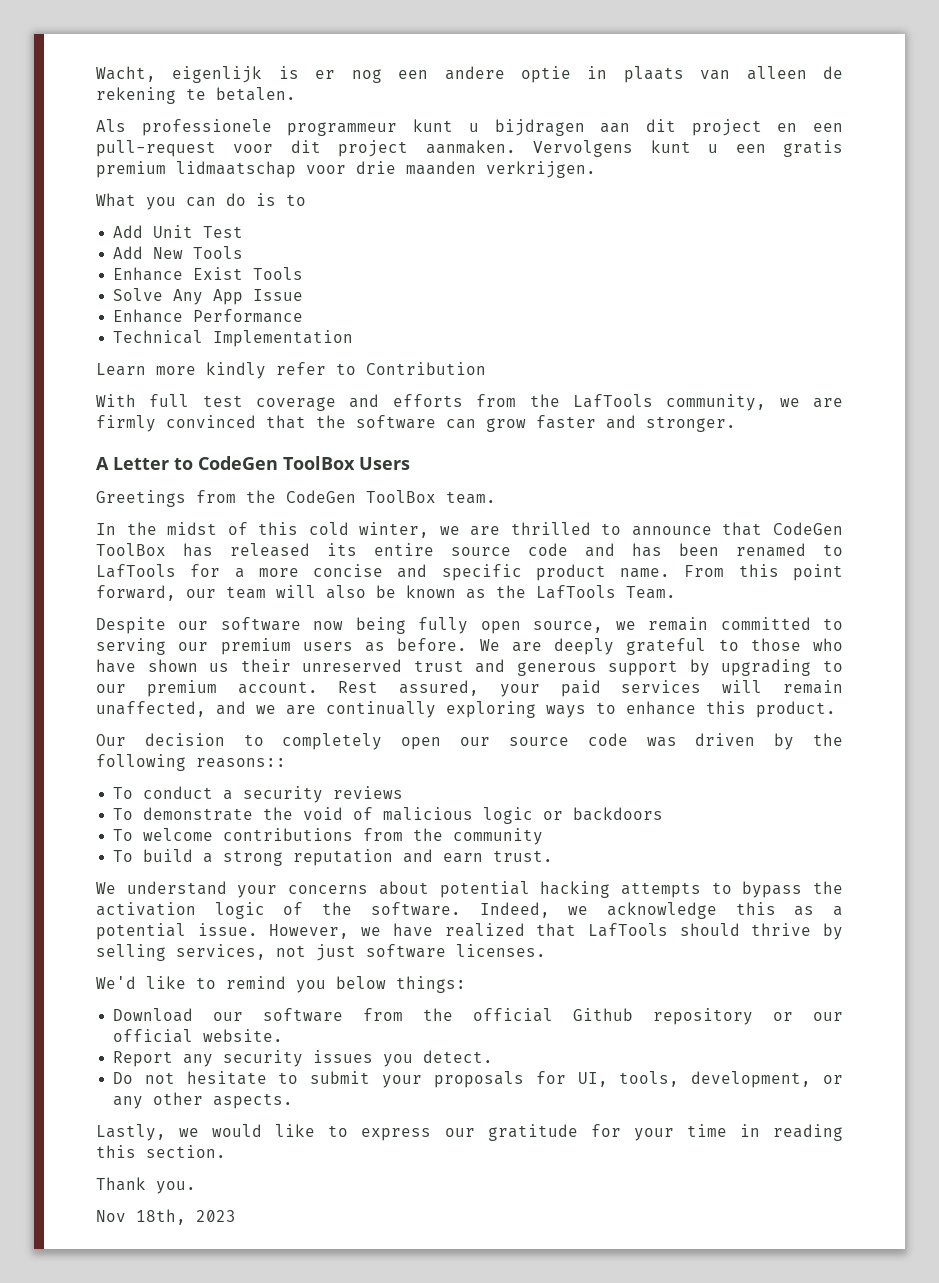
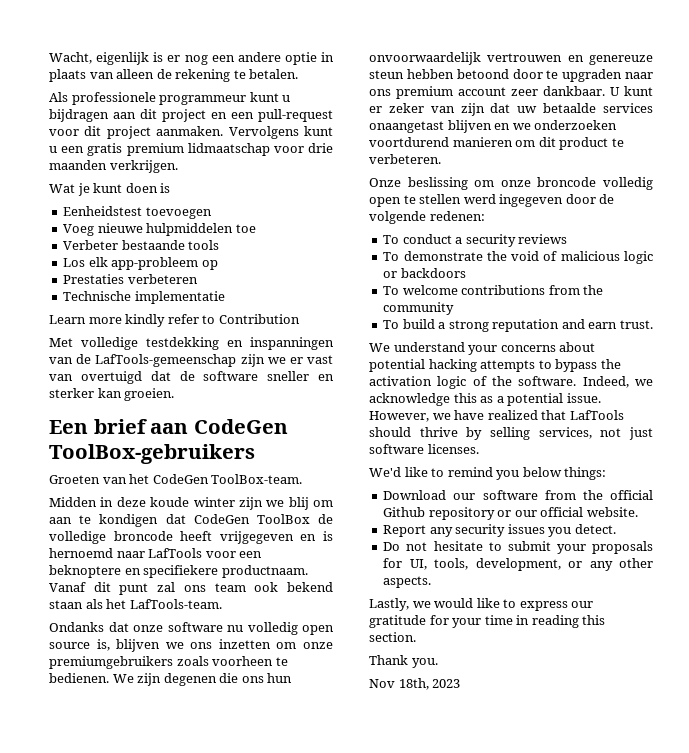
- What you can do is to
- Add Unit Test
- Add New Tools
- Enhance Exist Tools
- Solve Any App Issue
- Enhance Performance
- Technical Implementation
+ Wat je kunt doen is
+ Eenheidstest toevoegen
+ Voeg nieuwe hulpmiddelen toe
+ Verbeter bestaande tools
+ Los elk app-probleem op
+ Prestaties verbeteren
+ Technische implementatie
- With full test coverage and efforts from the LafTools community, we are firmly convinced that the software can grow faster and stronger.
- A Letter to CodeGen ToolBox Users
- Greetings from the CodeGen ToolBox team.
- In the midst of this cold winter, we are thrilled to announce that CodeGen ToolBox has released its entire source code and has been renamed to LafTools for a more concise and specific product name. From this point forward, our team will also be known as the LafTools Team.
- Despite our software now being fully open source, we remain committed to serving our premium users as before. We are deeply grateful to those who have shown us their unreserved trust and generous support by upgrading to our premium account. Rest assured, your paid services will remain unaffected, and we are continually exploring ways to enhance this product.
- Our decision to completely open our source code was driven by the following reasons::
+ Met volledige testdekking en inspanningen van de LafTools-gemeenschap zijn we er vast van overtuigd dat de software sneller en sterker kan groeien.
+ Een brief aan CodeGen ToolBox-gebruikers
+ Groeten van het CodeGen ToolBox-team.
+ Midden in deze koude winter zijn we blij om aan te kondigen dat CodeGen ToolBox de volledige broncode heeft vrijgegeven en is hernoemd naar LafTools voor een beknoptere en specifiekere productnaam. Vanaf dit punt zal ons team ook bekend staan als het LafTools-team.
+ Ondanks dat onze software nu volledig open source is, blijven we ons inzetten om onze premiumgebruikers zoals voorheen te bedienen. We zijn degenen die ons hun onvoorwaardelijk vertrouwen en genereuze steun hebben betoond door te upgraden naar ons premium account zeer dankbaar. U kunt er zeker van zijn dat uw betaalde services onaangetast blijven en we onderzoeken voortdurend manieren om dit product te verbeteren.
+ Onze beslissing om onze broncode volledig open te stellen werd ingegeven door de volgende redenen:

